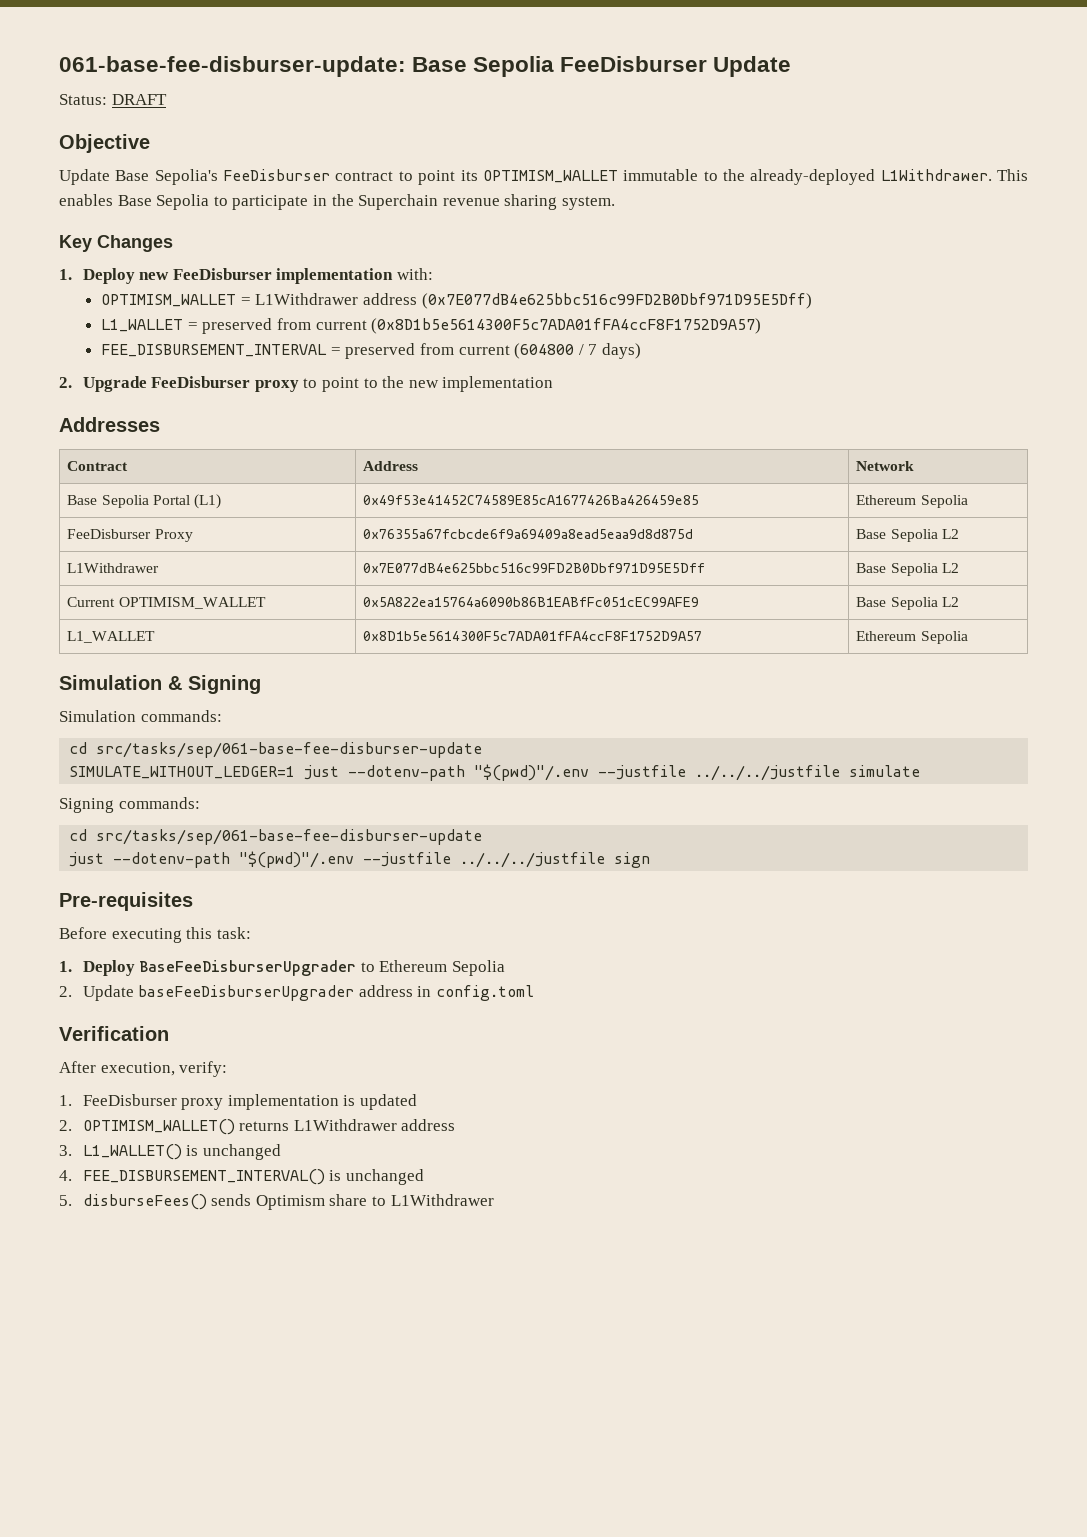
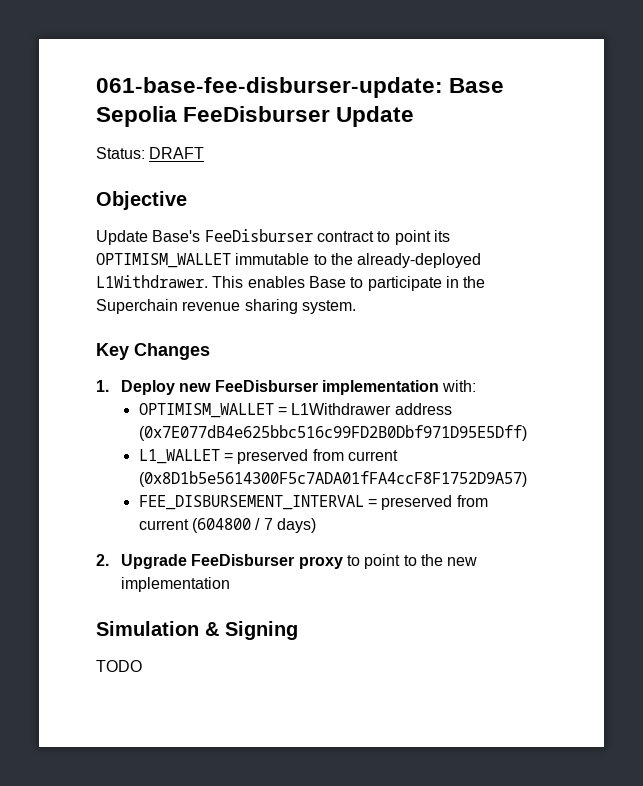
- Update Base Sepolia's FeeDisburser contract to point its OPTIMISM_WALLET immutable to the already-deployed L1Withdrawer.
+ Update Base's FeeDisburser contract to point its OPTIMISM_WALLET immutable to the already-deployed L1Withdrawer.
- This enables Base Sepolia to participate in the Superchain revenue sharing system.
+ This enables Base to participate in the Superchain revenue sharing system.
- Addresses
- Contract | Address | Network
- Base Sepolia Portal (L1) | 0x49f53e41452C74589E85cA1677426Ba426459e85 | Ethereum Sepolia
- FeeDisburser Proxy | 0x76355a67fcbcde6f9a69409a8ead5eaa9d8d875d | Base Sepolia L2
- L1Withdrawer | 0x7E077dB4e625bbc516c99FD2B0Dbf971D95E5Dff | Base Sepolia L2
- Current OPTIMISM_WALLET | 0x5A822ea15764a6090b86B1EABfFc051cEC99AFE9 | Base Sepolia L2
- L1_WALLET | 0x8D1b5e5614300F5c7ADA01fFA4ccF8F1752D9A57 | Ethereum Sepolia
  Simulation & Signing
- Simulation commands:
- cd src/tasks/sep/061-base-fee-disburser-update
- SIMULATE_WITHOUT_LEDGER=1 just --dotenv-path "$(pwd)"/.env --justfile ../../../justfile simulate
- Signing commands:
- cd src/tasks/sep/061-base-fee-disburser-update
- just --dotenv-path "$(pwd)"/.env --justfile ../../../justfile sign
- Pre-requisites
- Before executing this task:
- 1. Deploy BaseFeeDisburserUpgrader to Ethereum Sepolia
- 2. Update baseFeeDisburserUpgrader address in config.toml
- Verification
- After execution, verify:
- 1. FeeDisburser proxy implementation is updated
- 2. OPTIMISM_WALLET() returns L1Withdrawer address
- 3. L1_WALLET() is unchanged
- 4. FEE_DISBURSEMENT_INTERVAL() is unchanged
- 5. disburseFees() sends Optimism share to L1Withdrawer
+ TODO

